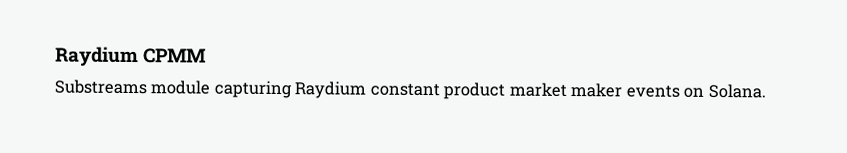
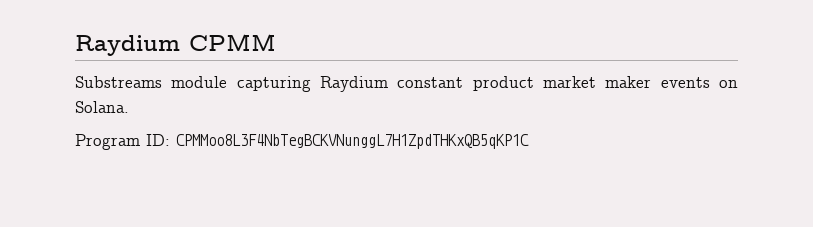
+ Program ID: CPMMoo8L3F4NbTegBCKVNunggL7H1ZpdTHKxQB5qKP1C

